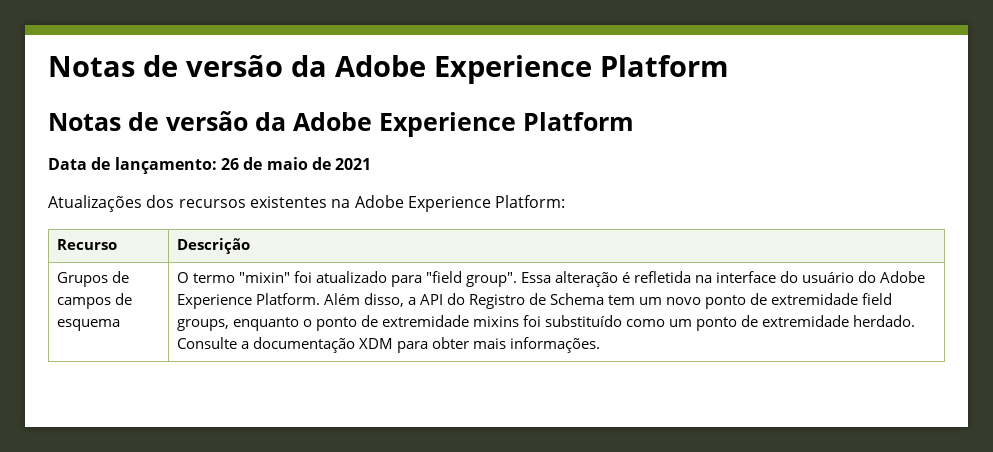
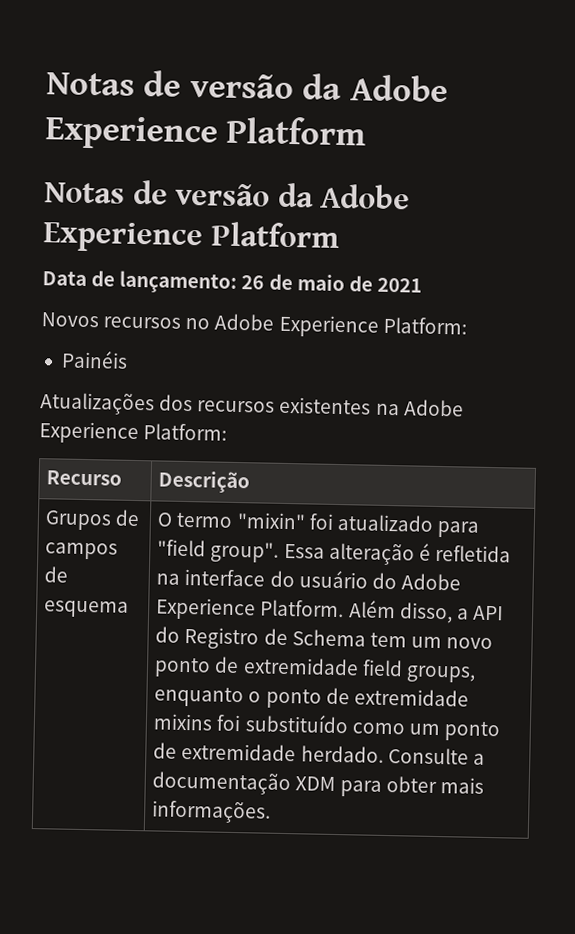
+ Novos recursos no Adobe Experience Platform:
+ Painéis

